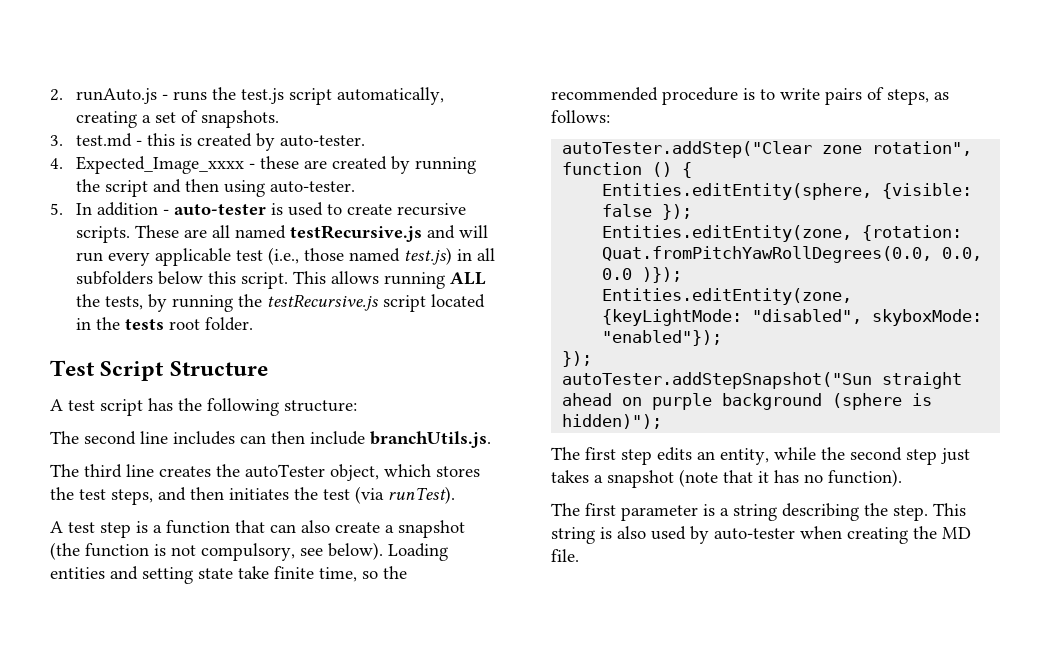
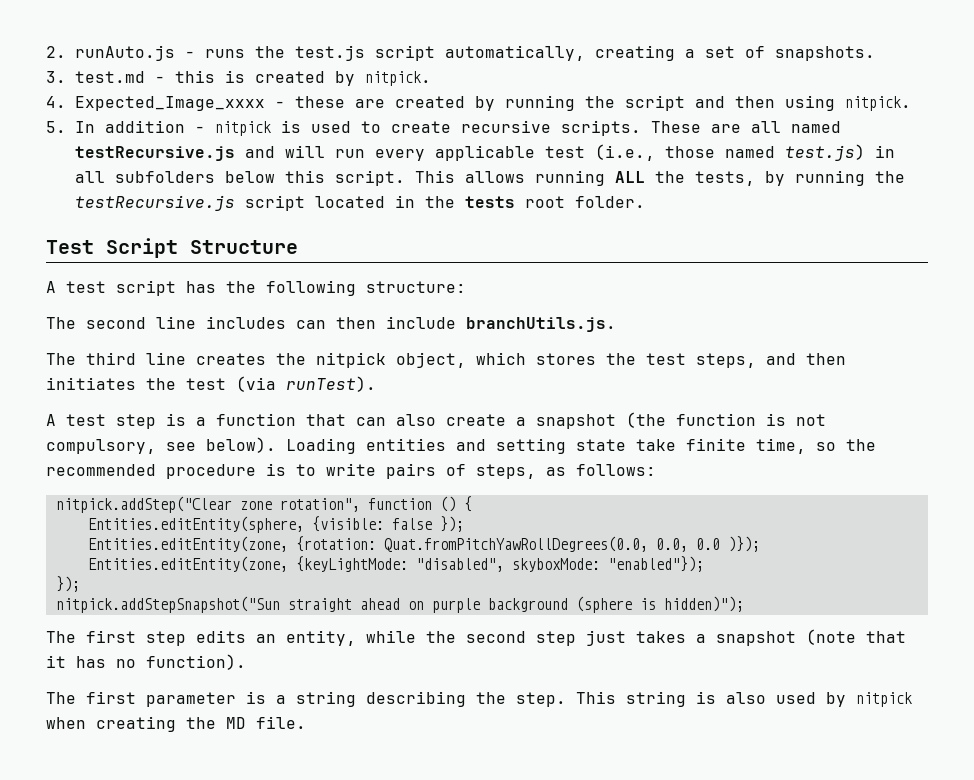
- 3. test.md - this is created by auto-tester.
+ 3. test.md - this is created by nitpick.
- 4. Expected_Image_xxxx - these are created by running the script and then using auto-tester.
+ 4. Expected_Image_xxxx - these are created by running the script and then using nitpick.
- 5. In addition - auto-tester is used to create recursive scripts.
+ 5. In addition - nitpick is used to create recursive scripts.
- The third line creates the autoTester object, which stores the test steps, and then initiates the test (via runTest).
+ The third line creates the nitpick object, which stores the test steps, and then initiates the test (via runTest).
- autoTester.addStep("Clear zone rotation", function () {
+ nitpick.addStep("Clear zone rotation", function () {
- autoTester.addStepSnapshot("Sun straight ahead on purple background (sphere is hidden)");
+ nitpick.addStepSnapshot("Sun straight ahead on purple background (sphere is hidden)");
- This string is also used by auto-tester when creating the MD file.
+ This string is also used by nitpick when creating the MD file.

